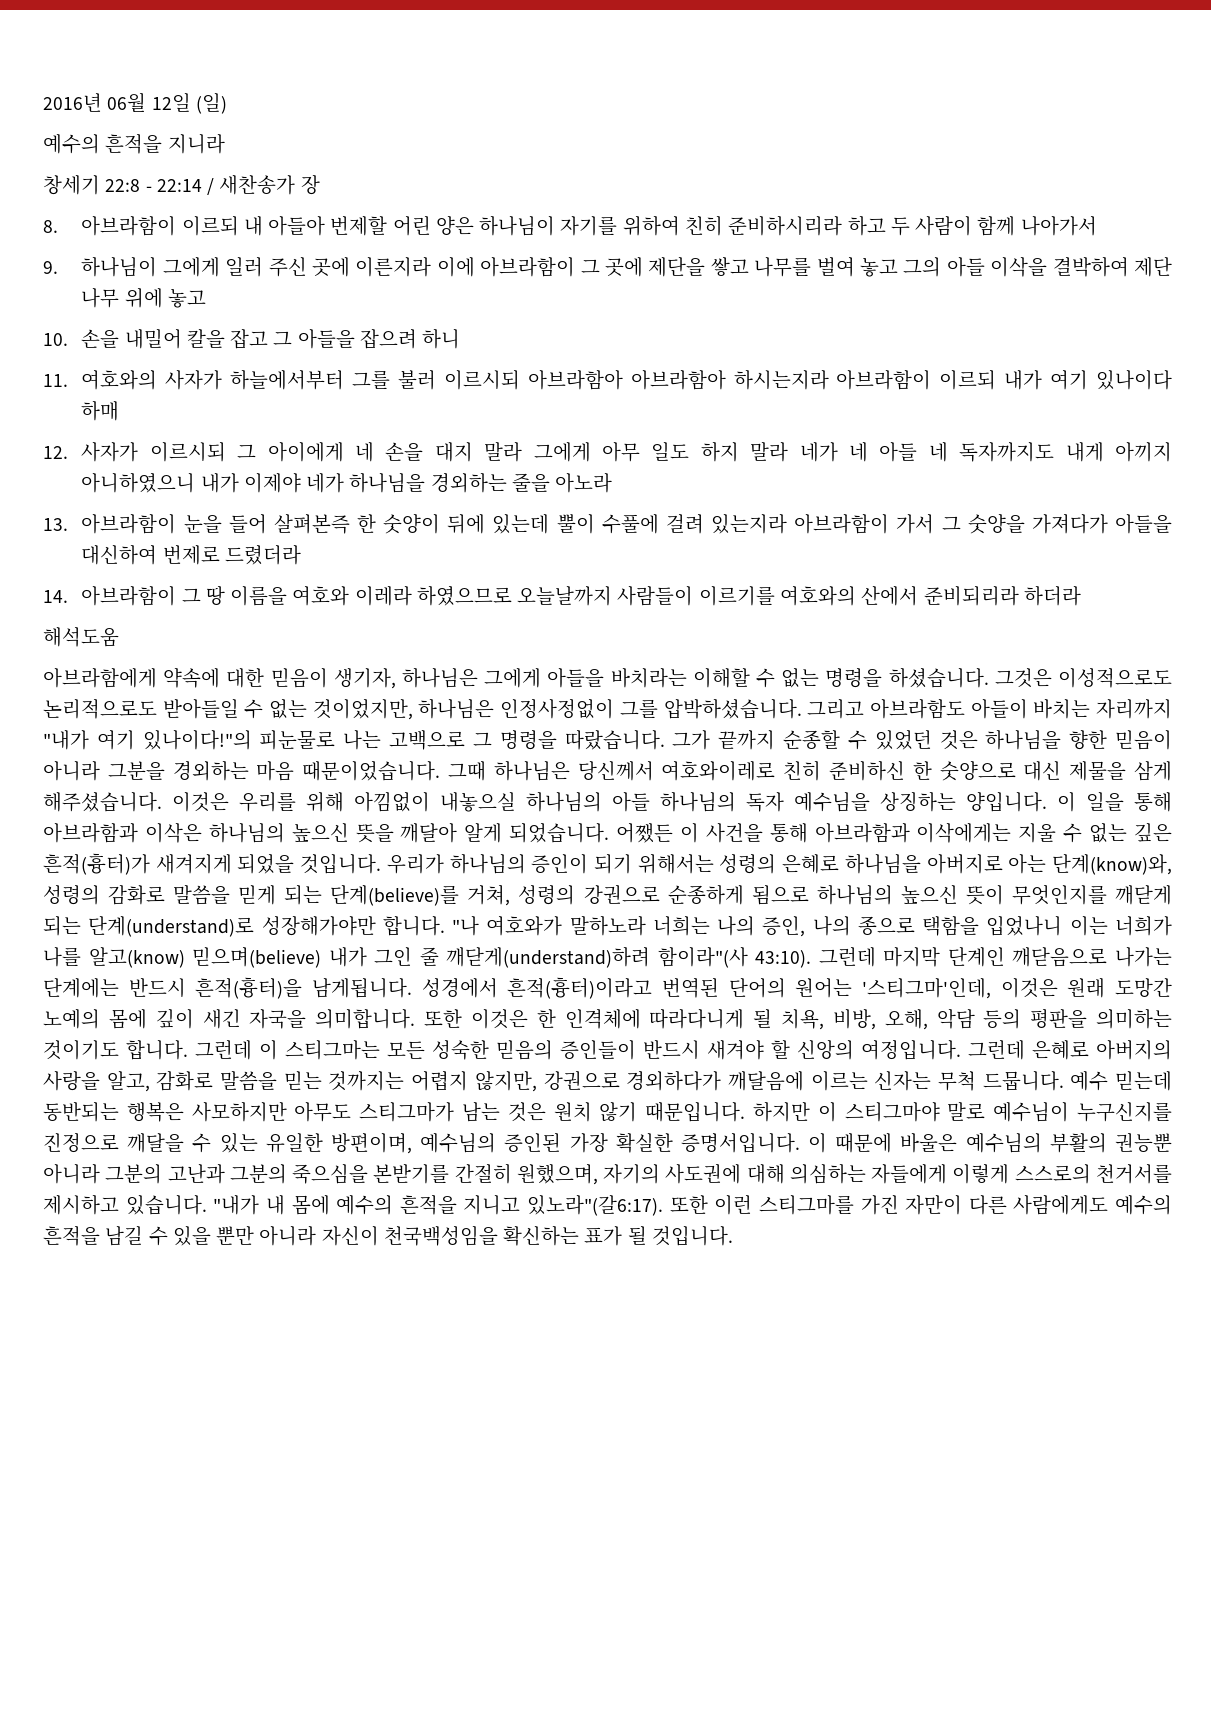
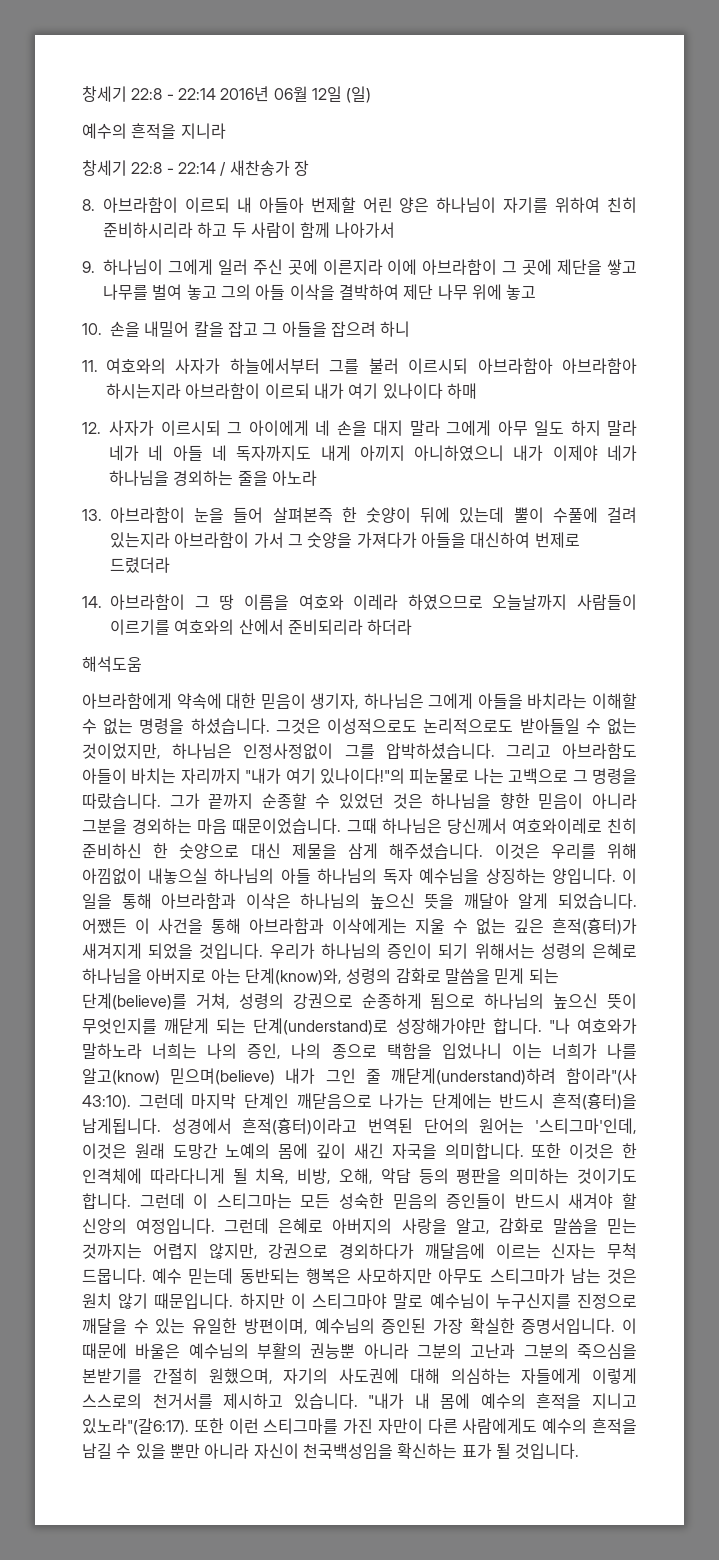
- 2016년 06월 12일 (일)
+ 창세기 22:8 - 22:14 2016년 06월 12일 (일)

